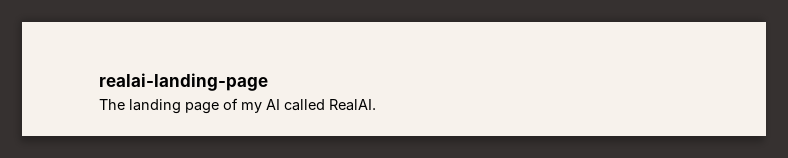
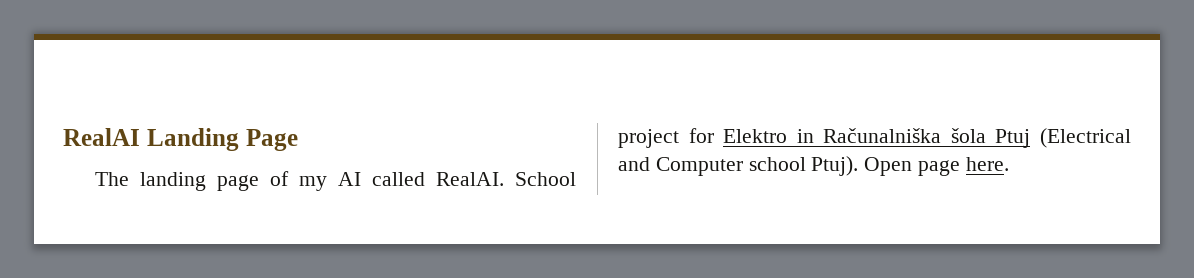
- realai-landing-page
+ RealAI Landing Page
+ School project for Elektro in Računalniška šola Ptuj (Electrical and Computer school Ptuj). Open page here.

